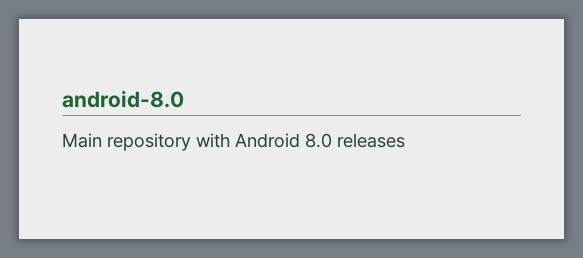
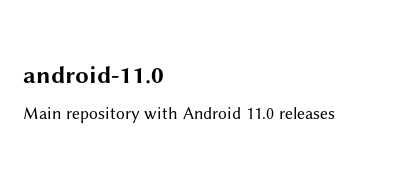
- android-8.0
+ android-11.0
- Main repository with Android 8.0 releases
+ Main repository with Android 11.0 releases

